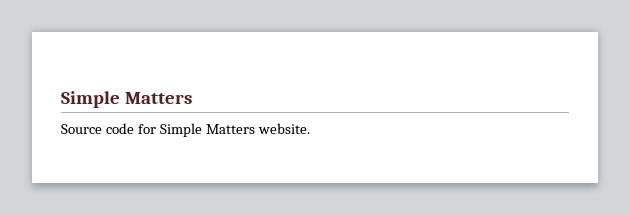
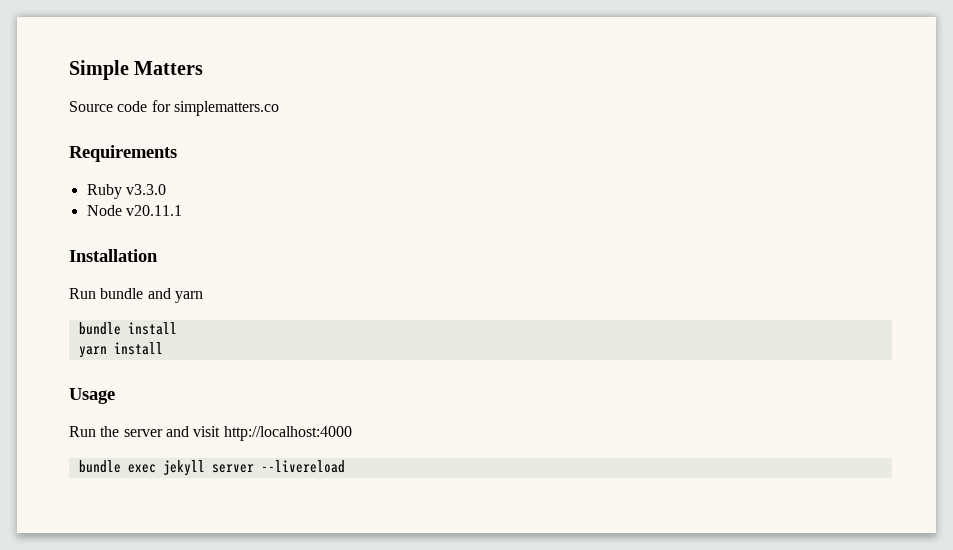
- Source code for Simple Matters website.
+ Source code for simplematters.co
+ Requirements
+ Ruby v3.3.0
+ Node v20.11.1
+ Installation
+ Run bundle and yarn
+ bundle install
+ yarn install
+ Usage
+ Run the server and visit http://localhost:4000
+ bundle exec jekyll server --livereload

